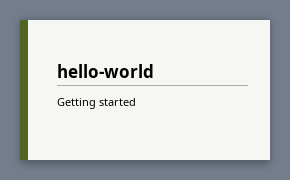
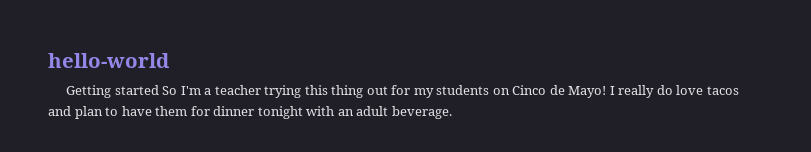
- Getting started
+ Getting started So I'm a teacher trying this thing out for my students on Cinco de Mayo! I really do love tacos and plan to have them for dinner tonight with an adult beverage.

